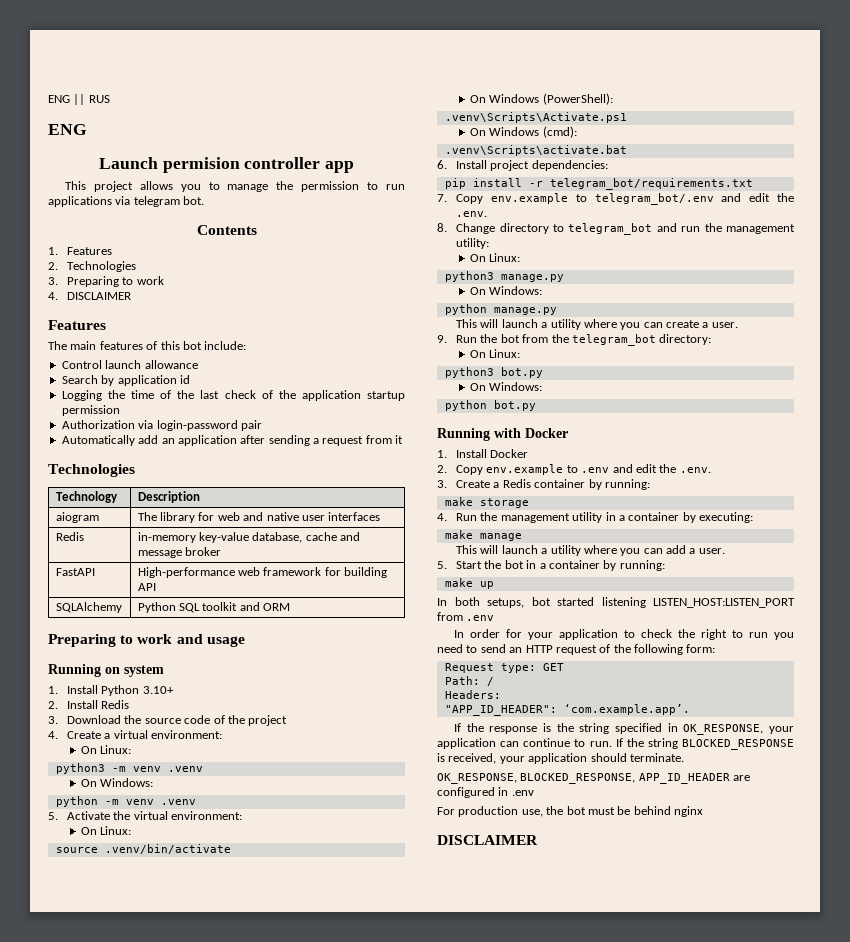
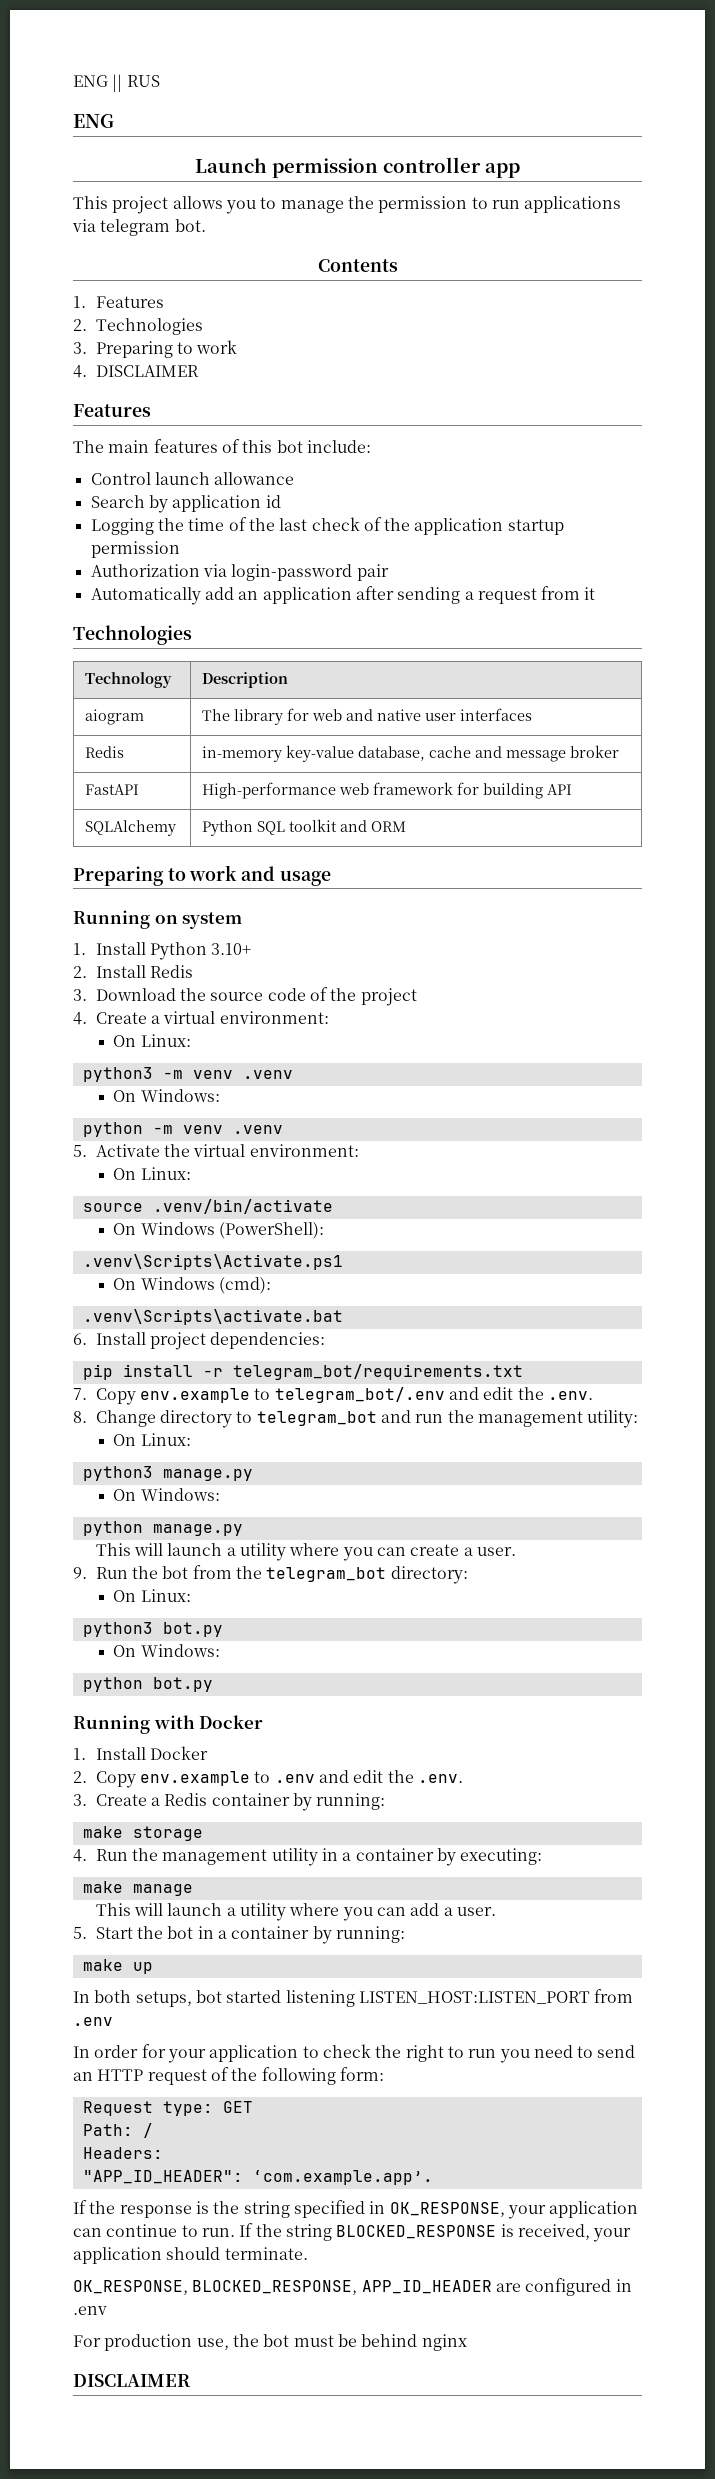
- Launch permision controller app
+ Launch permission controller app

